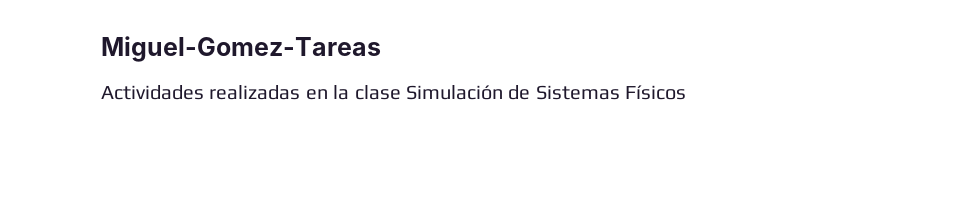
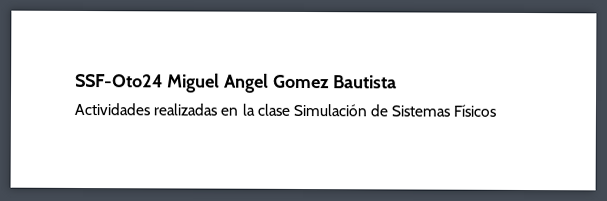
- Miguel-Gomez-Tareas
+ SSF-Oto24 Miguel Angel Gomez Bautista

